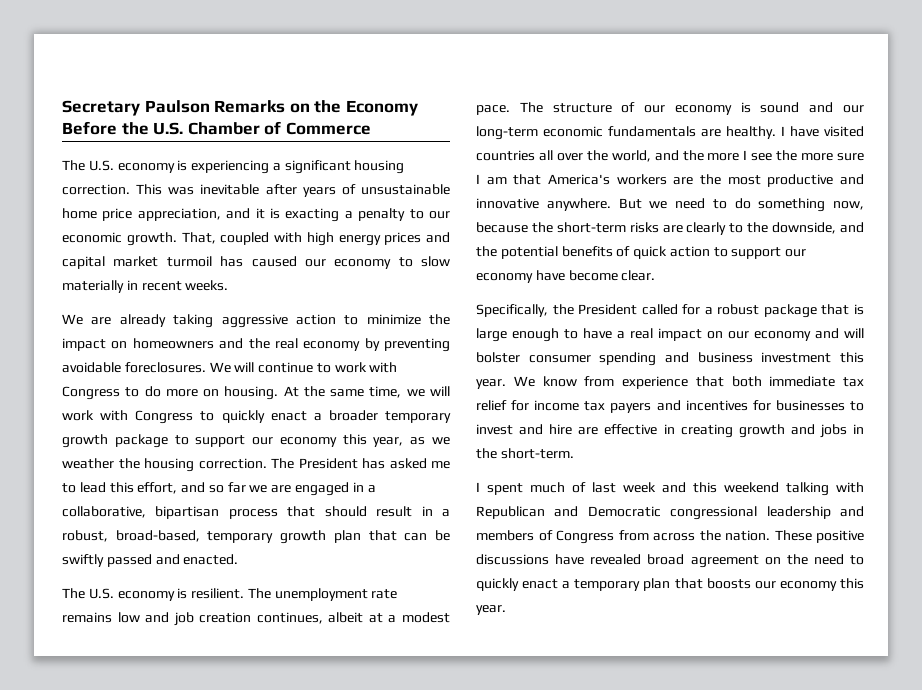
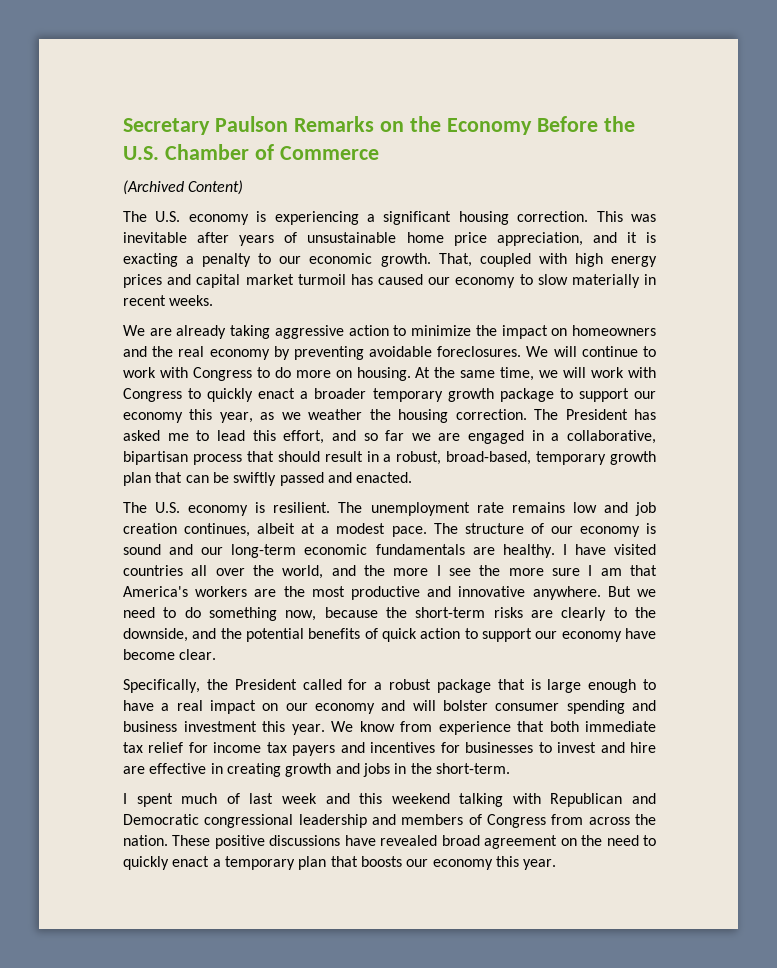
+ (Archived Content)

